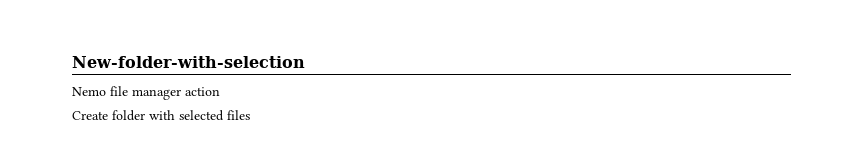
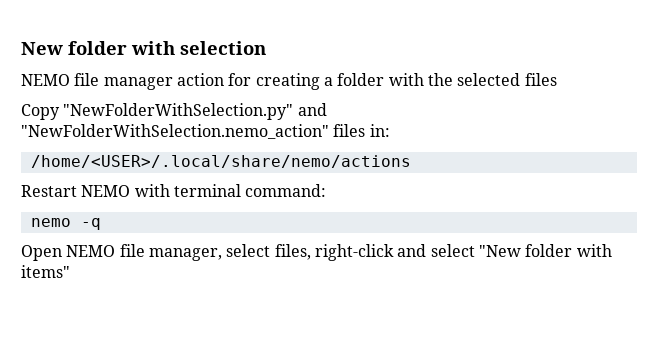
- New-folder-with-selection
- Nemo file manager action
- Create folder with selected files
+ New folder with selection
+ NEMO file manager action for creating a folder with the selected files
+ Copy "NewFolderWithSelection.py" and "NewFolderWithSelection.nemo_action" files in:
+ /home/<USER>/.local/share/nemo/actions
+ Restart NEMO with terminal command:
+ nemo -q
+ Open NEMO file manager, select files, right-click and select "New folder with items"

